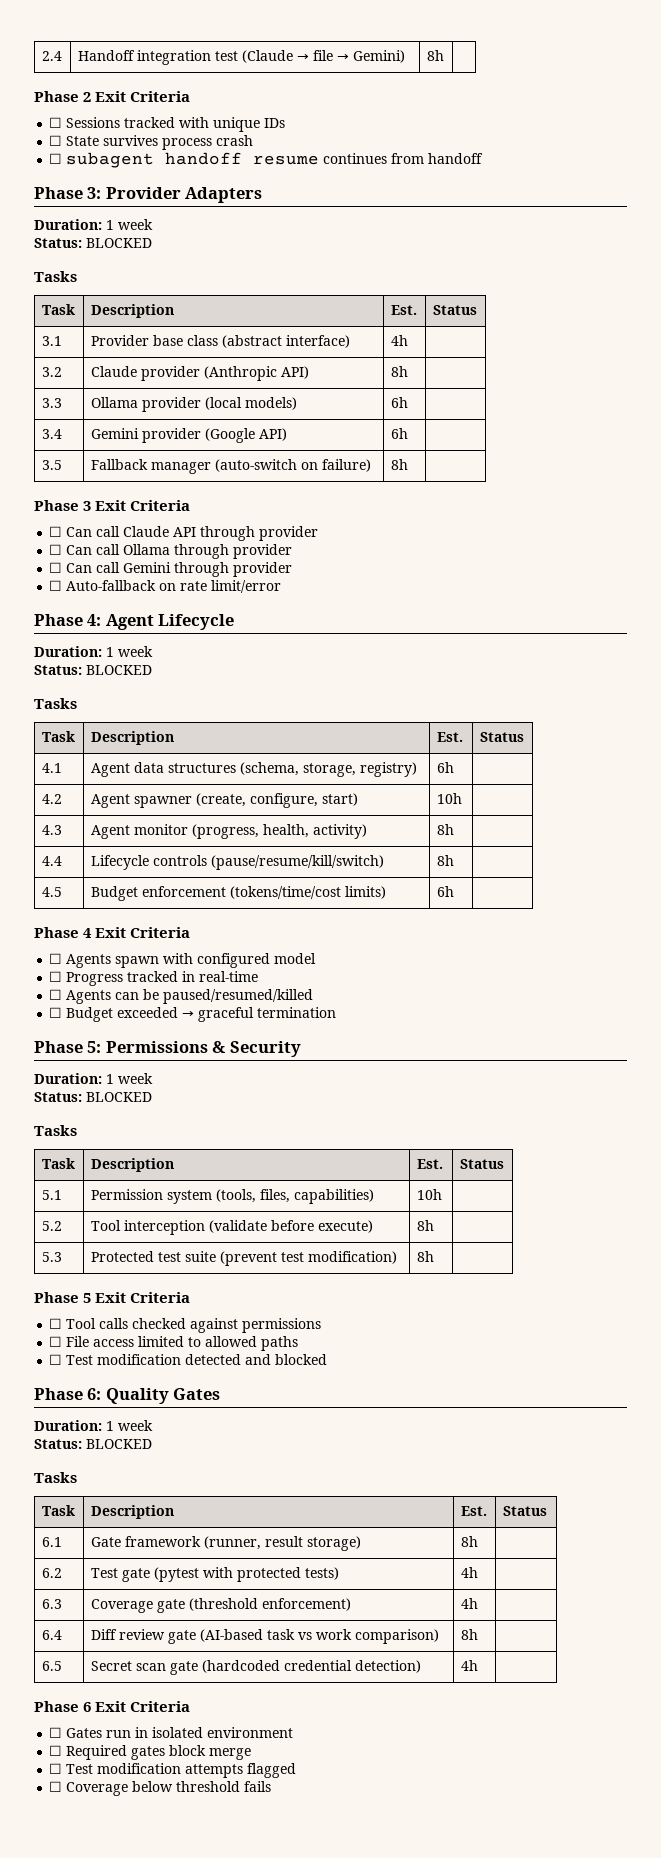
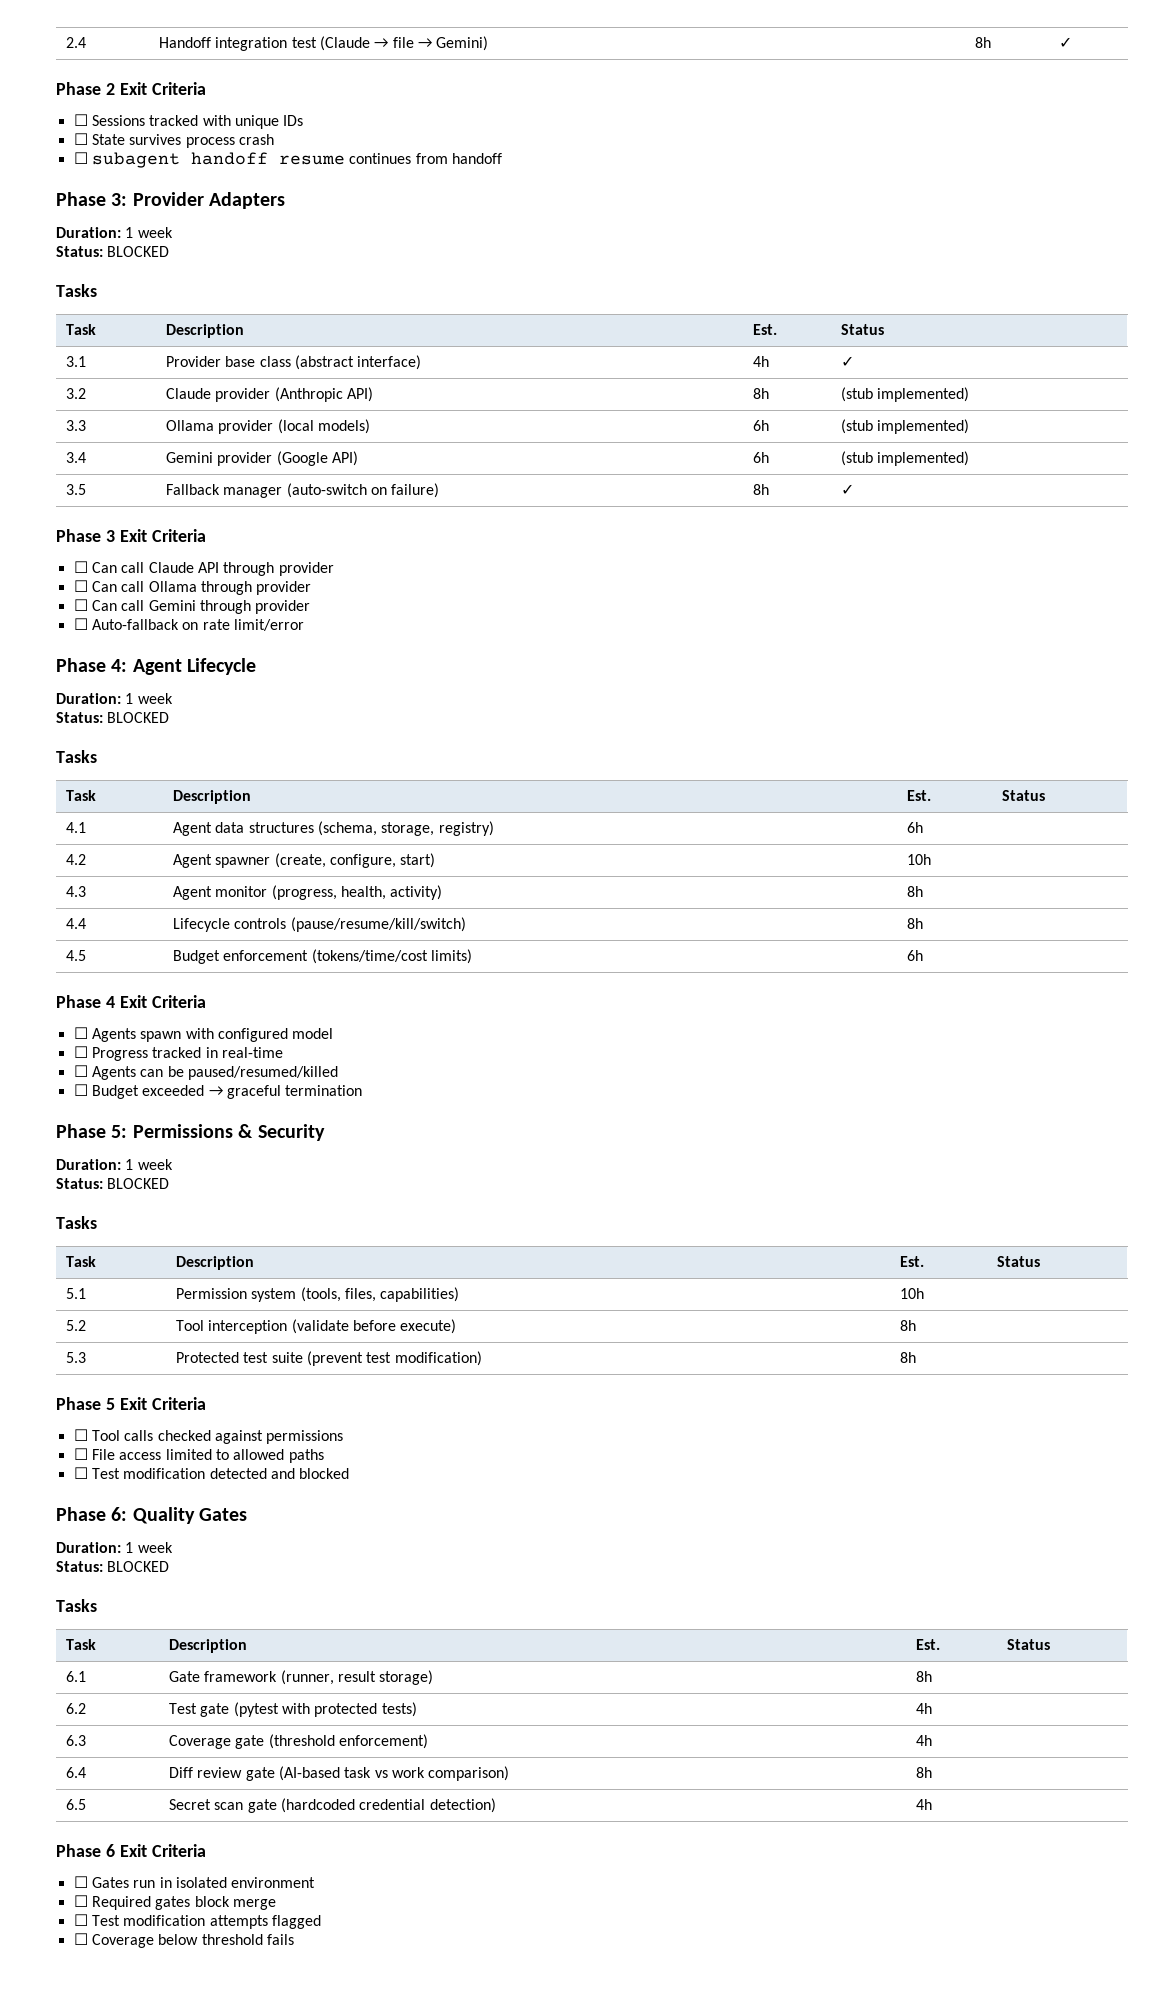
- 2.4 | Handoff integration test (Claude → file → Gemini) | 8h |
+ 2.4 | Handoff integration test (Claude → file → Gemini) | 8h | ✓
- 3.1 | Provider base class (abstract interface) | 4h |
+ 3.1 | Provider base class (abstract interface) | 4h | ✓
- 3.2 | Claude provider (Anthropic API) | 8h |
+ 3.2 | Claude provider (Anthropic API) | 8h | (stub implemented)
- 3.3 | Ollama provider (local models) | 6h |
+ 3.3 | Ollama provider (local models) | 6h | (stub implemented)
- 3.4 | Gemini provider (Google API) | 6h |
+ 3.4 | Gemini provider (Google API) | 6h | (stub implemented)
- 3.5 | Fallback manager (auto-switch on failure) | 8h |
+ 3.5 | Fallback manager (auto-switch on failure) | 8h | ✓

